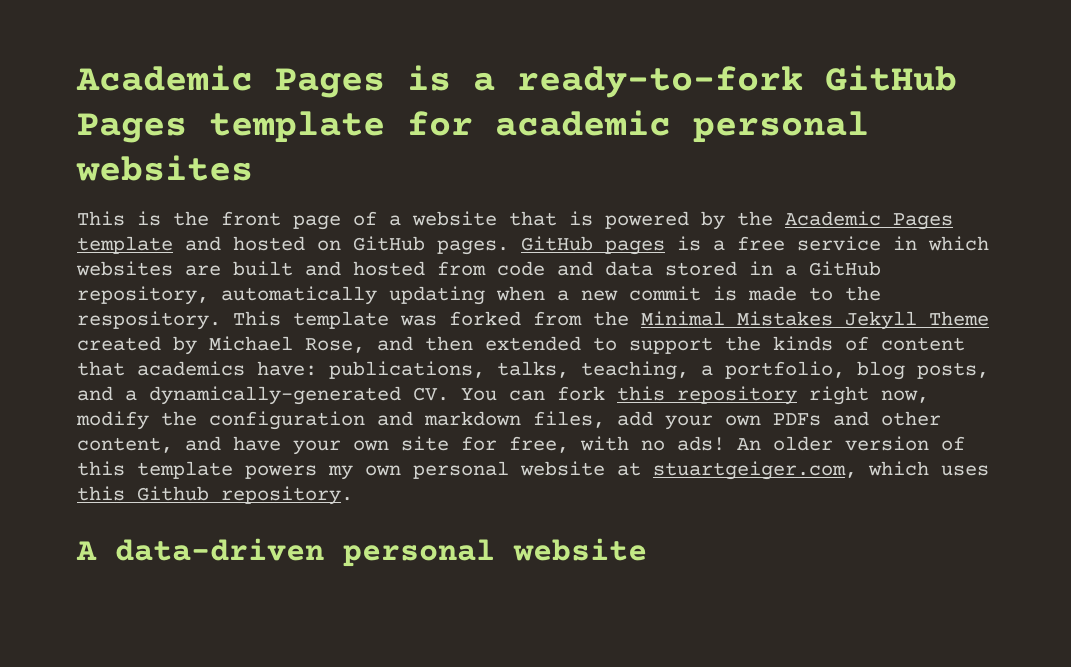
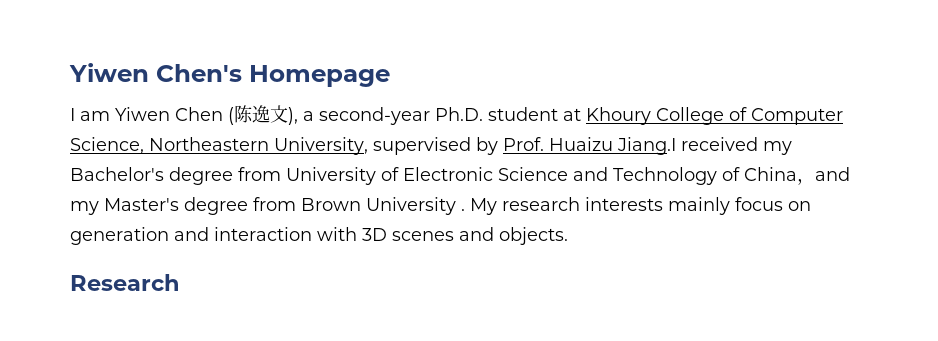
- Academic Pages is a ready-to-fork GitHub Pages template for academic personal websites
- This is the front page of a website that is powered by the Academic Pages template and hosted on GitHub pages. GitHub pages is a free service in which websites are built and hosted from code and data stored in a GitHub repository, automatically updating when a new commit is made to the respository. This template was forked from the Minimal Mistakes Jekyll Theme created by Michael Rose, and then extended to support the kinds of content that academics have: publications, talks, teaching, a portfolio, blog posts, and a dynamically-generated CV. You can fork this repository right now, modify the configuration and markdown files, add your own PDFs and other content, and have your own site for free, with no ads! An older version of this template powers my own personal website at stuartgeiger.com, which uses this Github repository.
- A data-driven personal website
+ Yiwen Chen's Homepage
+ I am Yiwen Chen (陈逸文), a second-year Ph.D. student at Khoury College of Computer Science, Northeastern University, supervised by Prof. Huaizu Jiang.I received my Bachelor's degree from University of Electronic Science and Technology of China，and my Master's degree from Brown University . My research interests mainly focus on generation and interaction with 3D scenes and objects.
+ Research

